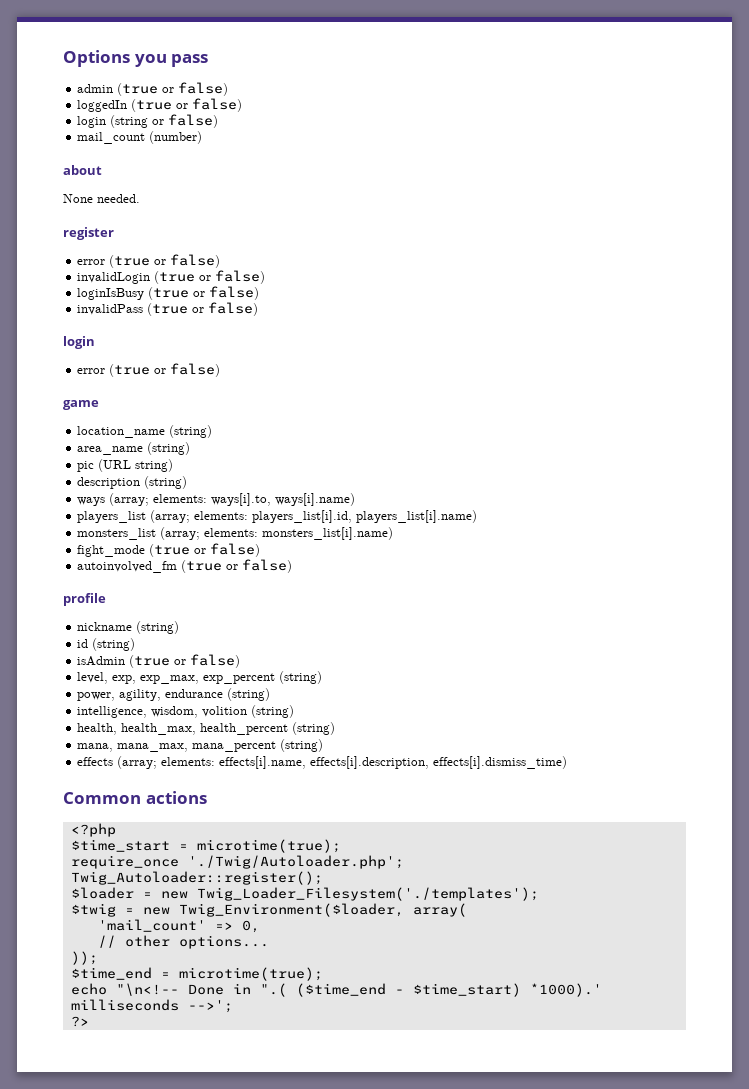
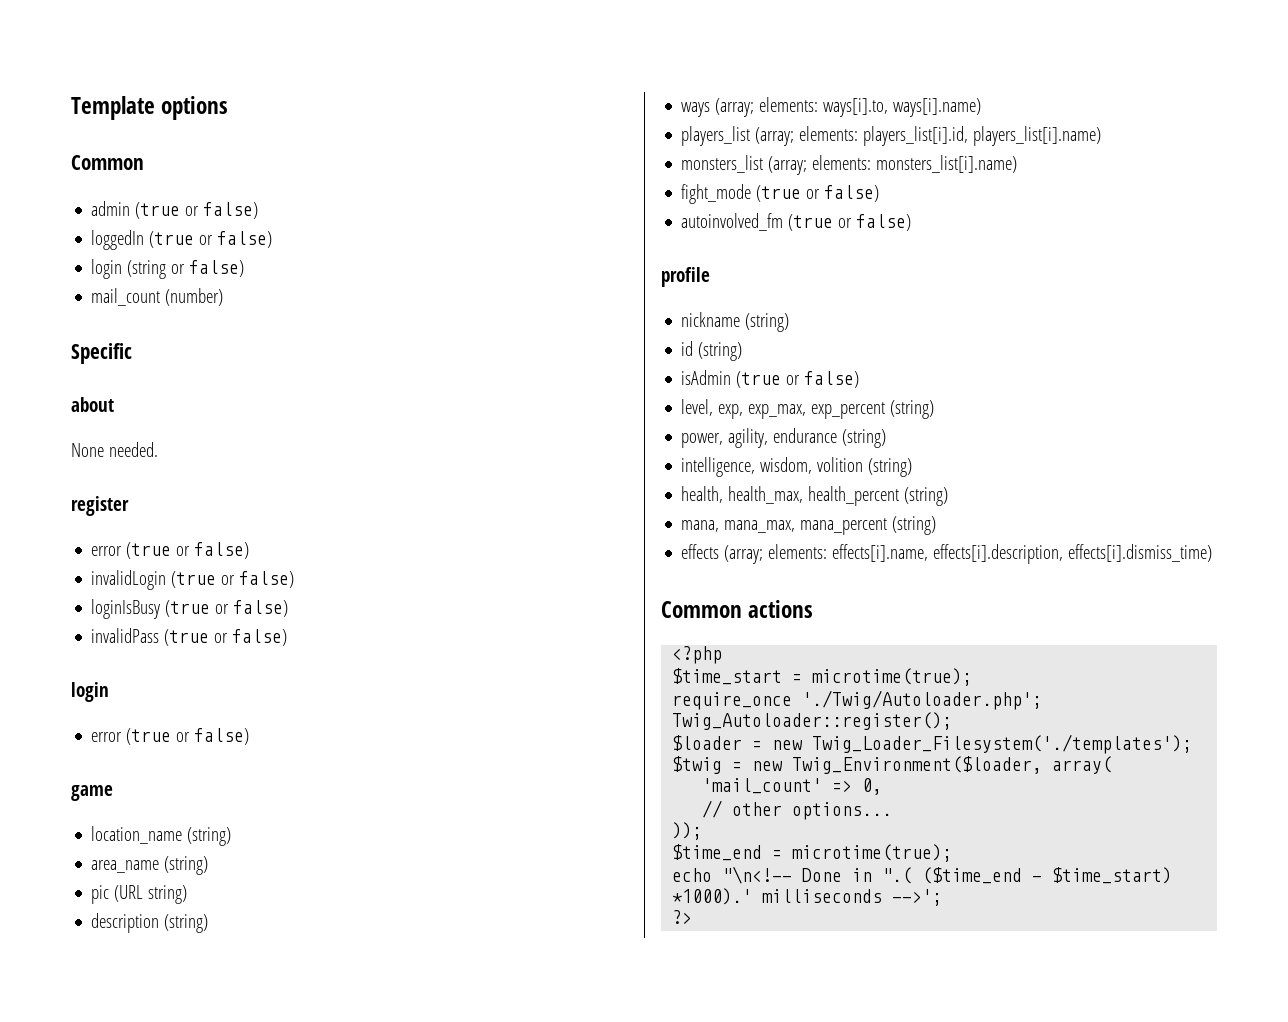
- Options you pass
+ Template options
+ Common
+ Specific

